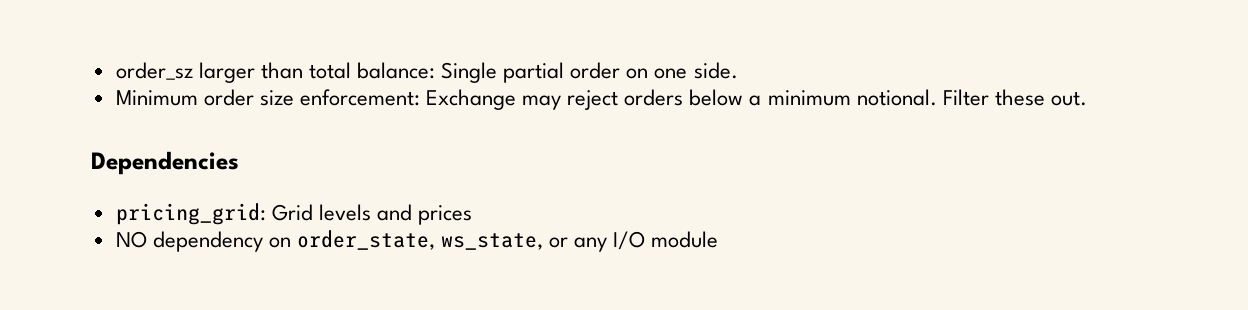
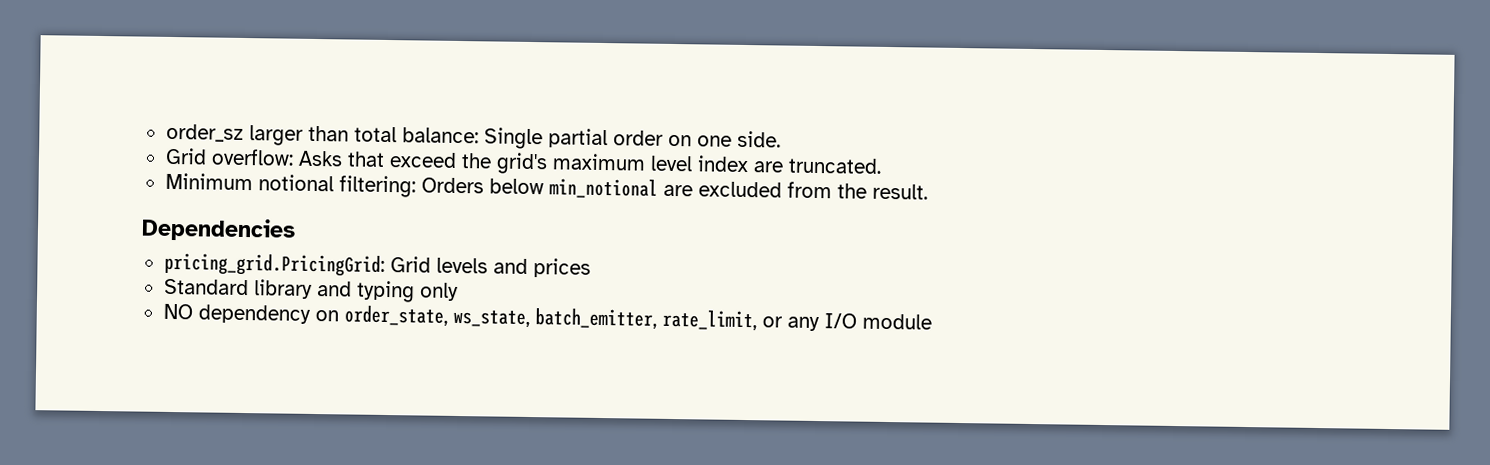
- Minimum order size enforcement: Exchange may reject orders below a minimum notional. Filter these out.
+ Grid overflow: Asks that exceed the grid's maximum level index are truncated.
+ Minimum notional filtering: Orders below min_notional are excluded from the result.
- pricing_grid: Grid levels and prices
+ pricing_grid.PricingGrid: Grid levels and prices
+ Standard library and typing only
- NO dependency on order_state, ws_state, or any I/O module
+ NO dependency on order_state, ws_state, batch_emitter, rate_limit, or any I/O module

